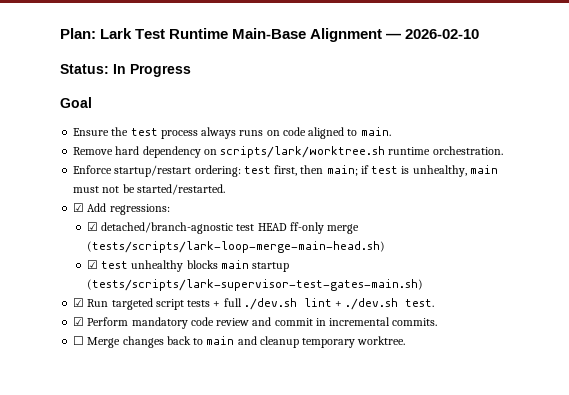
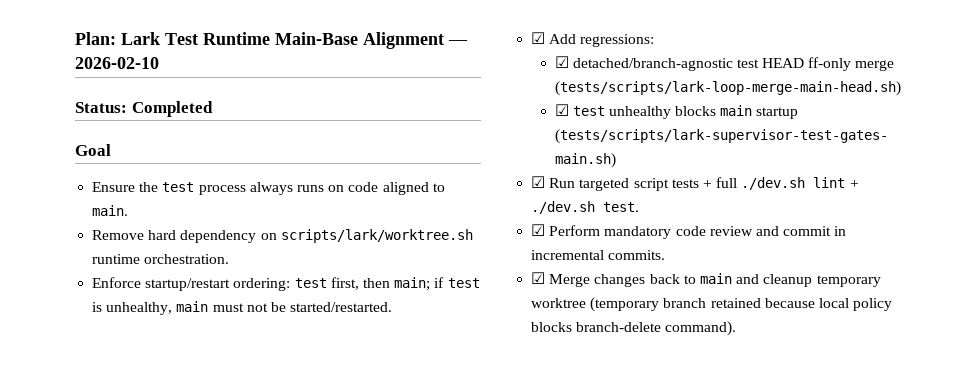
- Status: In Progress
+ Status: Completed
- ☐ Merge changes back to main and cleanup temporary worktree.
+ ☑ Merge changes back to main and cleanup temporary worktree (temporary branch retained because local policy blocks branch-delete command).

